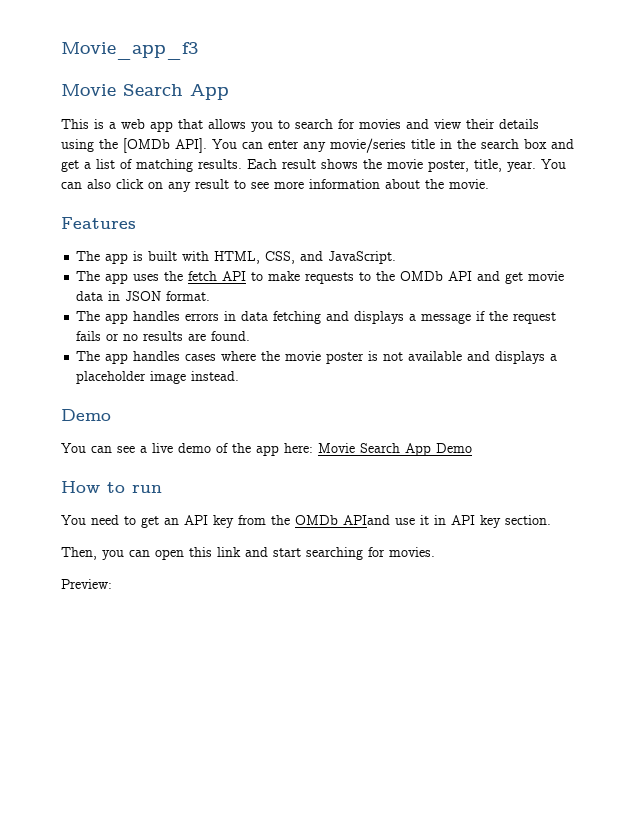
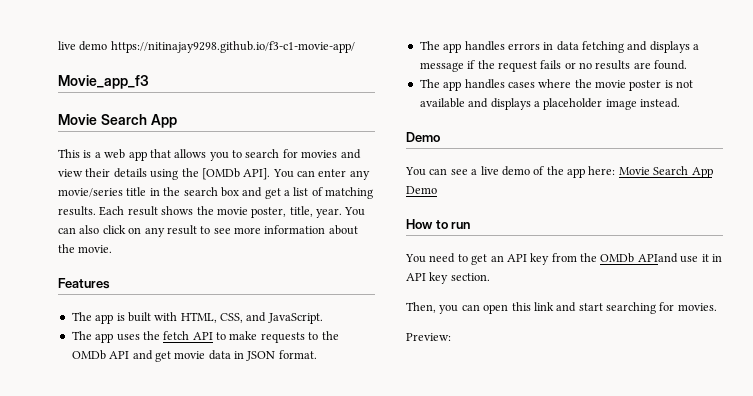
+ live demo https://nitinajay9298.github.io/f3-c1-movie-app/

